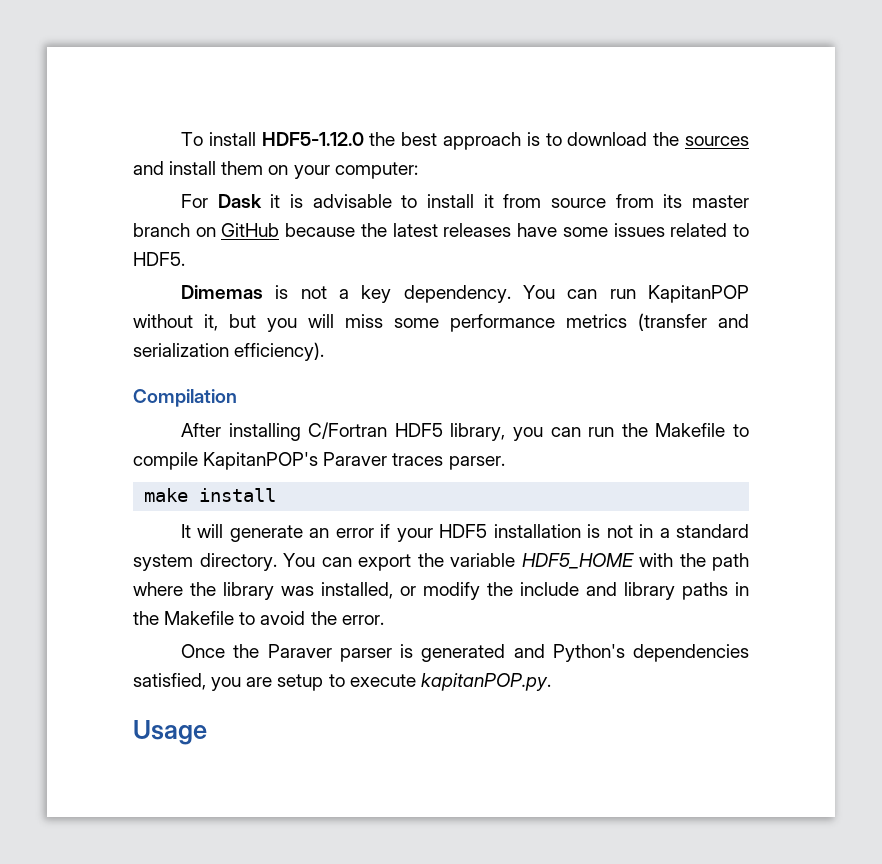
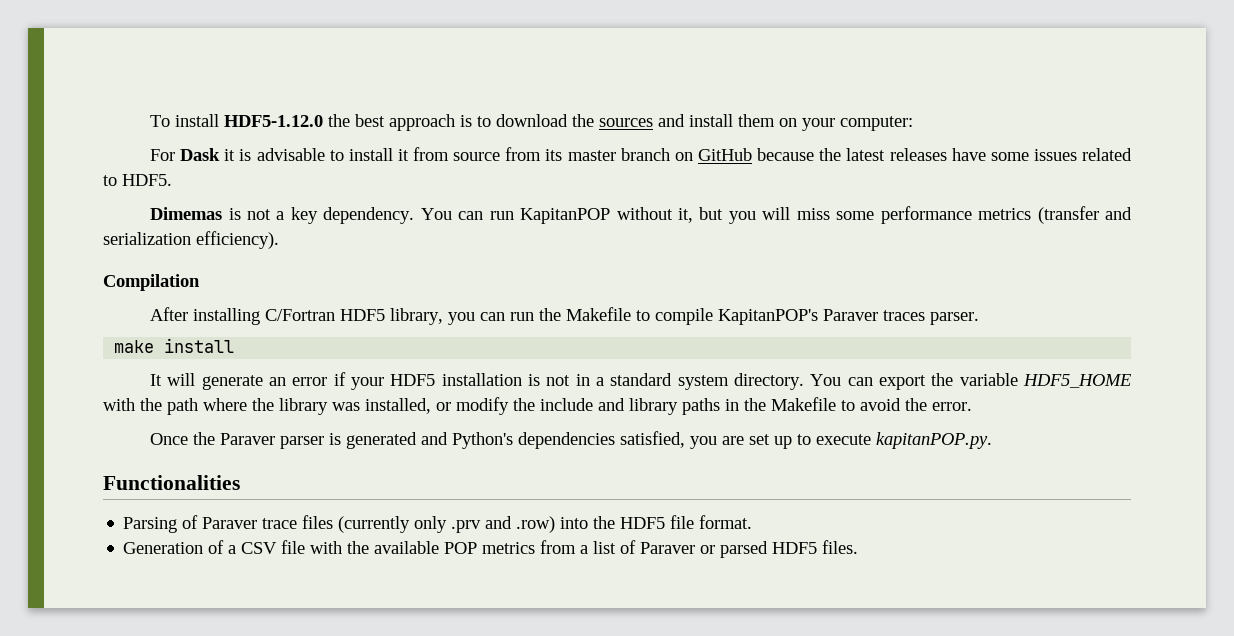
- Once the Paraver parser is generated and Python's dependencies satisfied, you are setup to execute kapitanPOP.py.
+ Once the Paraver parser is generated and Python's dependencies satisfied, you are set up to execute kapitanPOP.py.
- Usage
+ Functionalities
+ Parsing of Paraver trace files (currently only .prv and .row) into the HDF5 file format.
+ Generation of a CSV file with the available POP metrics from a list of Paraver or parsed HDF5 files.

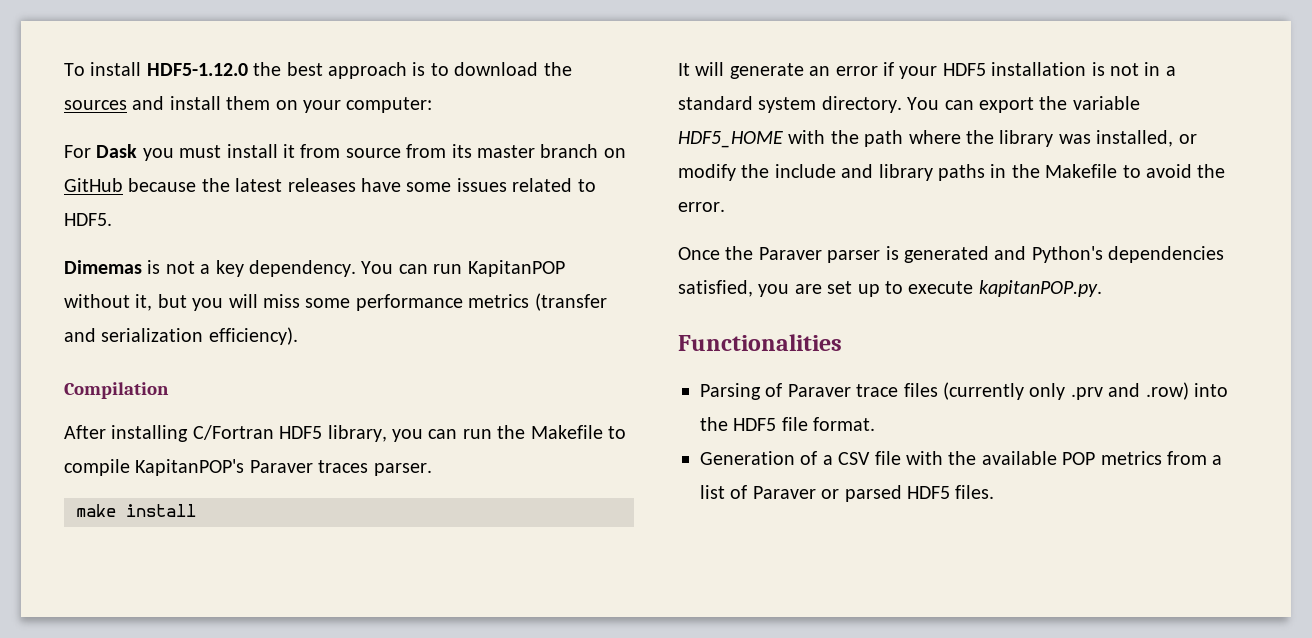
- For Dask it is advisable to install it from source from its master branch on GitHub because the latest releases have some issues related to HDF5.
+ For Dask you must install it from source from its master branch on GitHub because the latest releases have some issues related to HDF5.

